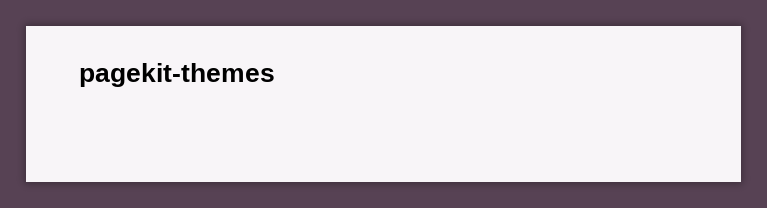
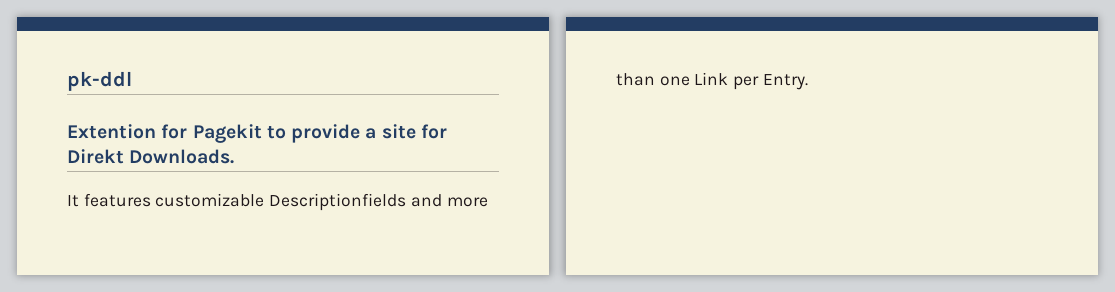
- pagekit-themes
+ pk-ddl
+ Extention for Pagekit to provide a site for Direkt Downloads.
+ It features customizable Descriptionfields and more than one Link per Entry.

